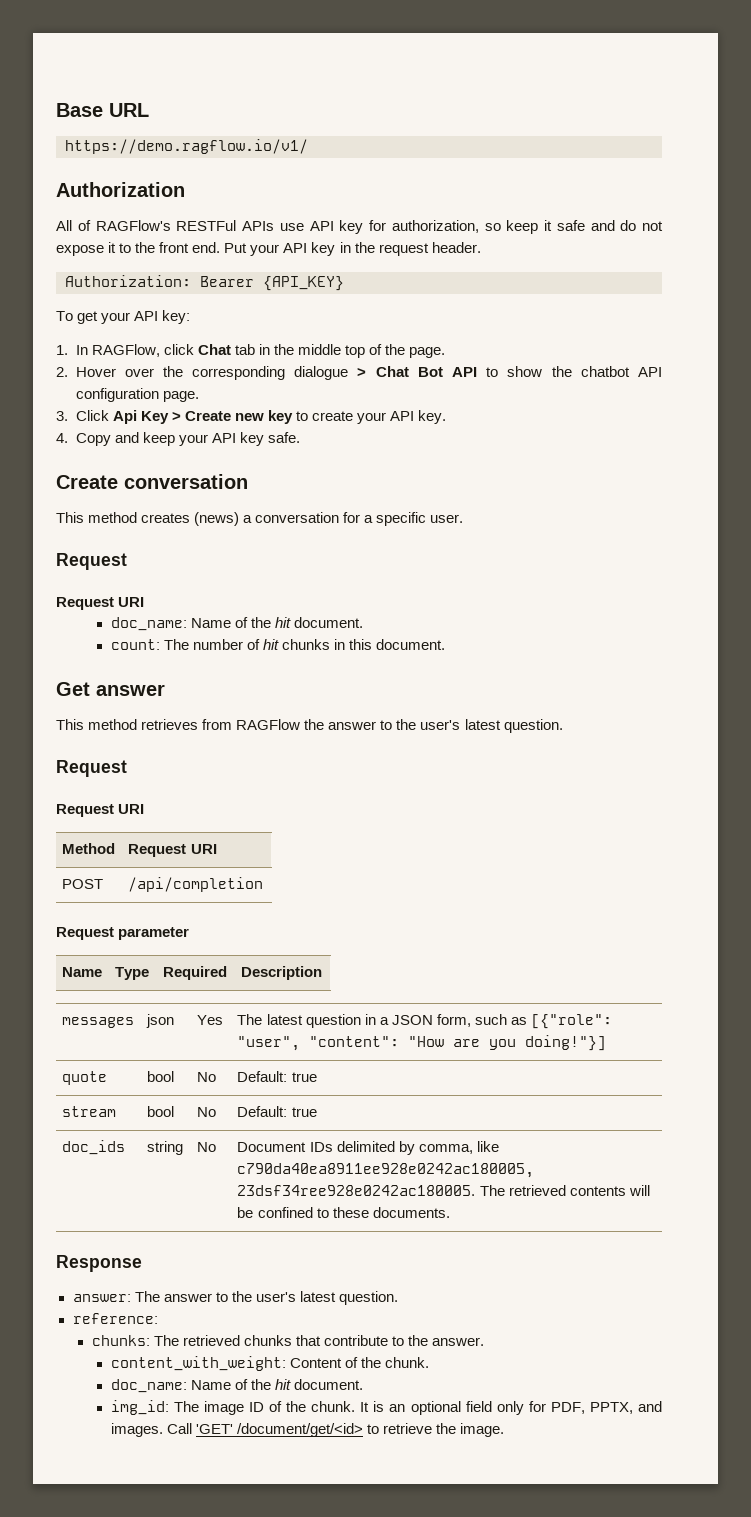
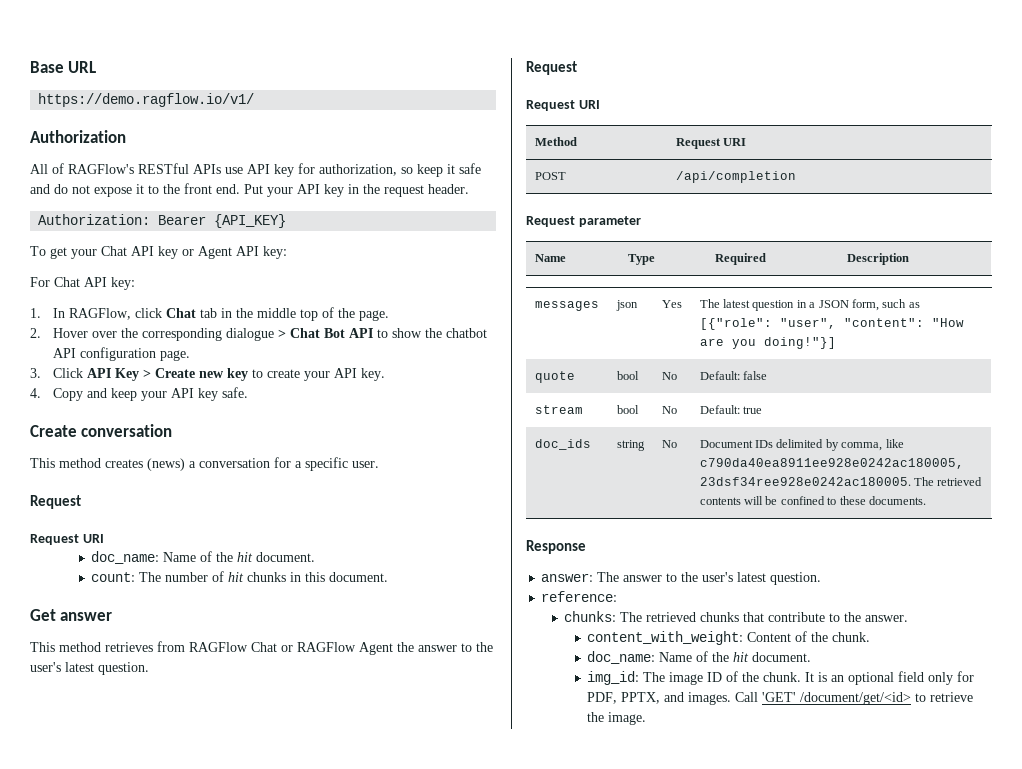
- All of RAGFlow's RESTFul APIs use API key for authorization, so keep it safe and do not expose it to the front end.
+ All of RAGFlow's RESTful APIs use API key for authorization, so keep it safe and do not expose it to the front end.
- To get your API key:
+ To get your Chat API key or Agent API key:
+ For Chat API key:
- 3. Click Api Key > Create new key to create your API key.
+ 3. Click API Key > Create new key to create your API key.
- This method retrieves from RAGFlow the answer to the user's latest question.
+ This method retrieves from RAGFlow Chat or RAGFlow Agent the answer to the user's latest question.
- quote | bool | No | Default: true
+ quote | bool | No | Default: false

